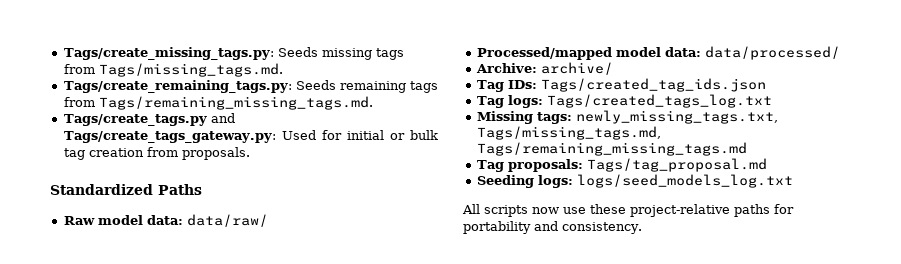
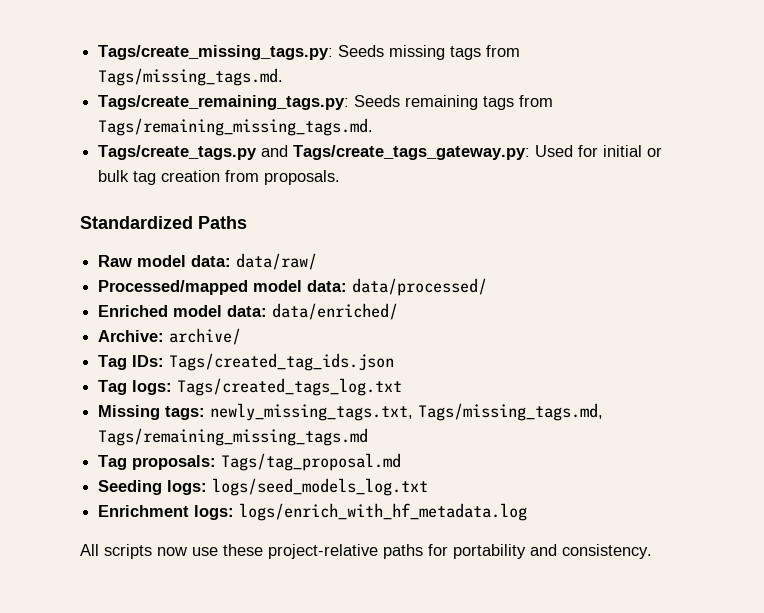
+ Enriched model data: data/enriched/
+ Enrichment logs: logs/enrich_with_hf_metadata.log

